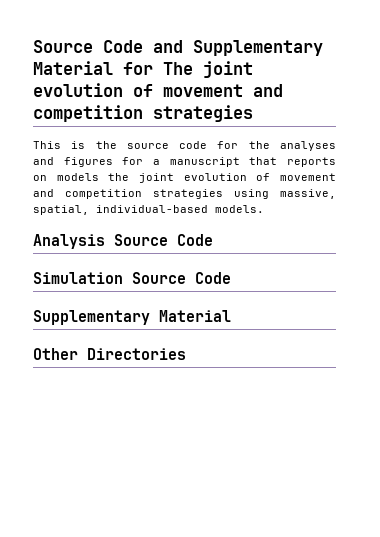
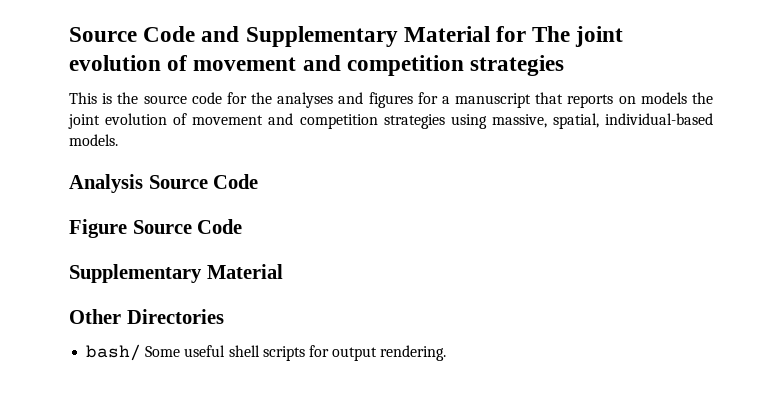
- Simulation Source Code
+ Figure Source Code
+ bash/ Some useful shell scripts for output rendering.

